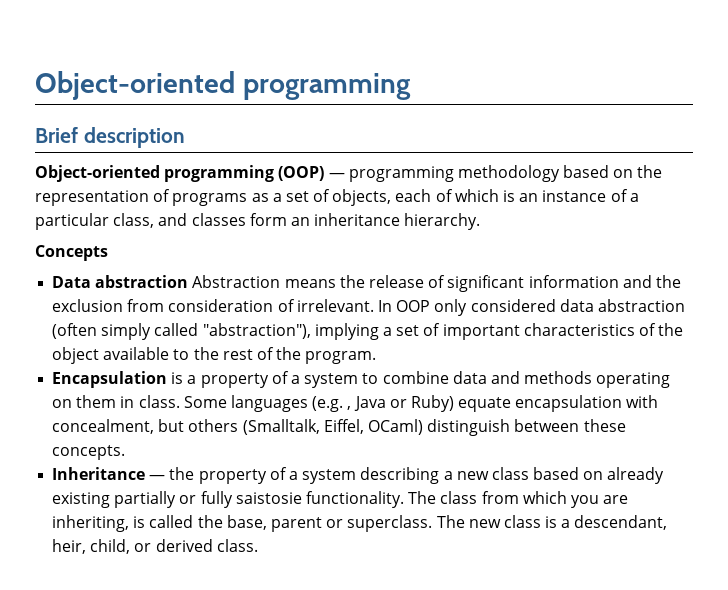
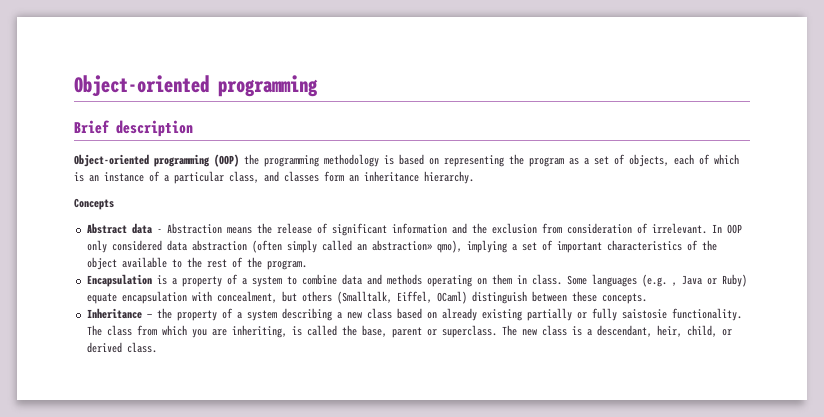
- Object-oriented programming (OOP) — programming methodology based on the representation of programs as a set of objects, each of which is an instance of a particular class, and classes form an inheritance hierarchy.
+ Object-oriented programming (OOP) the programming methodology is based on representing the program as a set of objects, each of which is an instance of a particular class, and classes form an inheritance hierarchy.
- Data abstraction Abstraction means the release of significant information and the exclusion from consideration of irrelevant.
+ Abstract data - Abstraction means the release of significant information and the exclusion from consideration of irrelevant.
- In OOP only considered data abstraction (often simply called "abstraction"), implying a set of important characteristics of the object available to the rest of the program.
+ In OOP only considered data abstraction (often simply called an abstraction» qmo), implying a set of important characteristics of the object available to the rest of the program.

